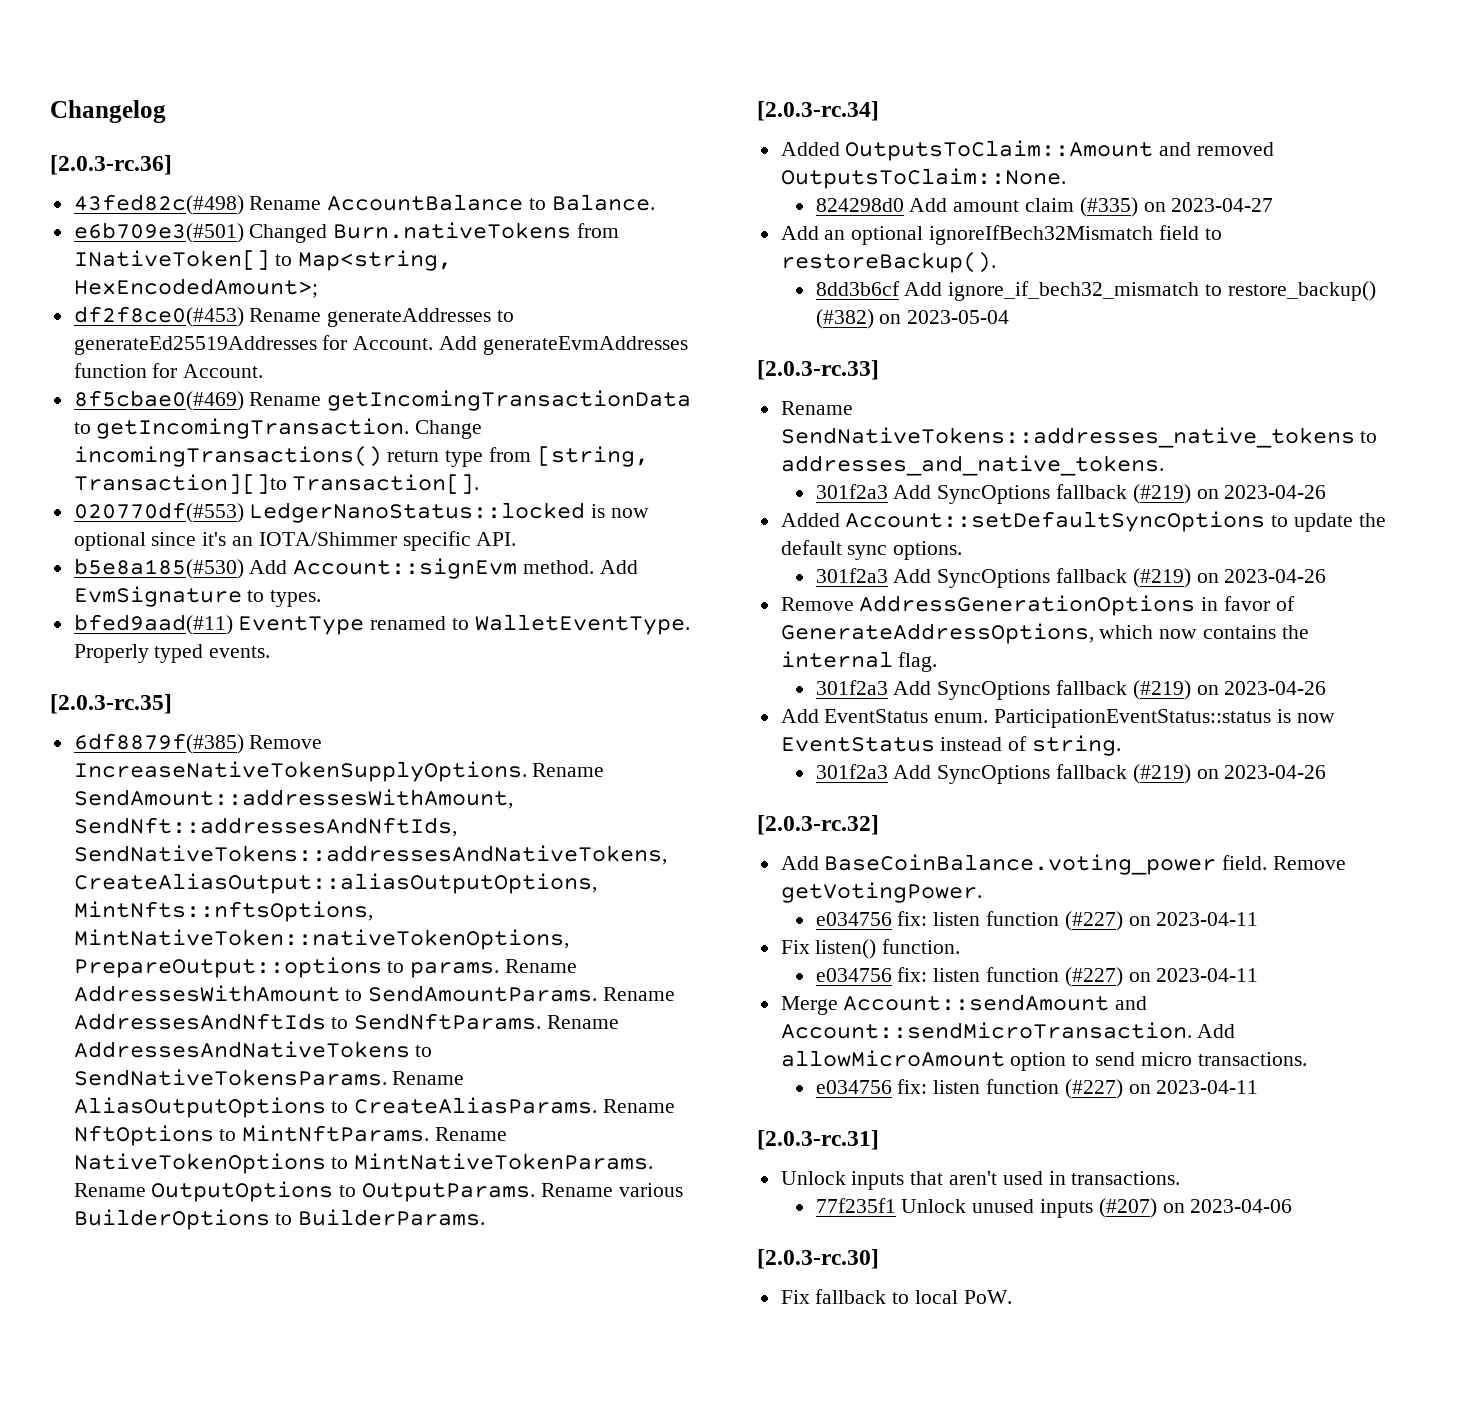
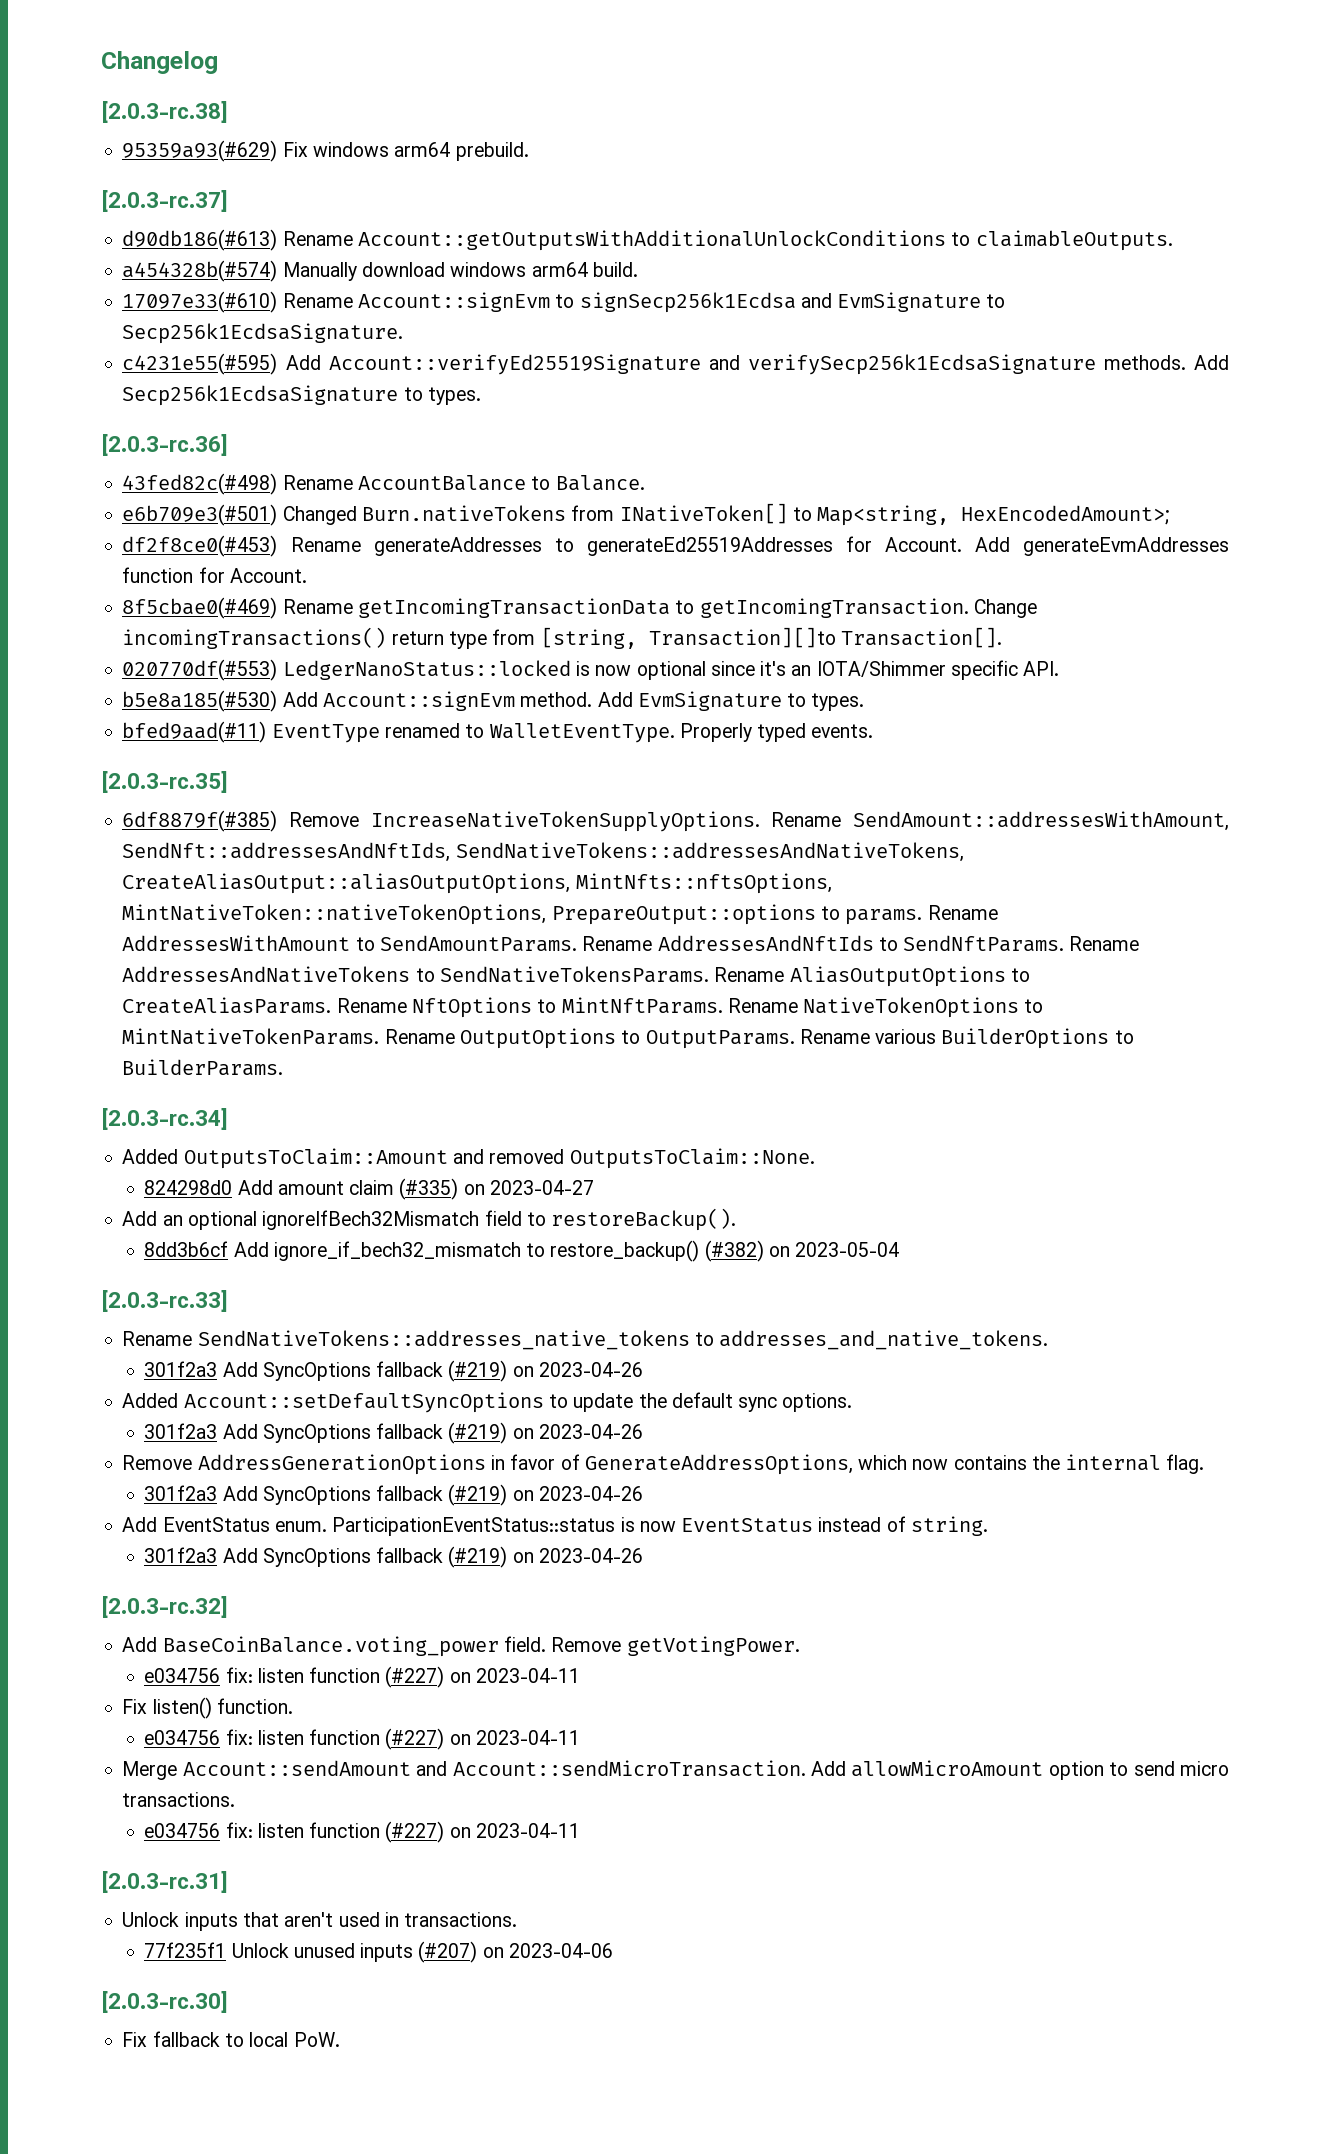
+ [2.0.3-rc.38]
+ 95359a93(#629) Fix windows arm64 prebuild.
+ [2.0.3-rc.37]
+ d90db186(#613) Rename Account::getOutputsWithAdditionalUnlockConditions to claimableOutputs.
+ a454328b(#574) Manually download windows arm64 build.
+ 17097e33(#610) Rename Account::signEvm to signSecp256k1Ecdsa and EvmSignature to Secp256k1EcdsaSignature.
+ c4231e55(#595) Add Account::verifyEd25519Signature and verifySecp256k1EcdsaSignature methods. Add Secp256k1EcdsaSignature to types.

